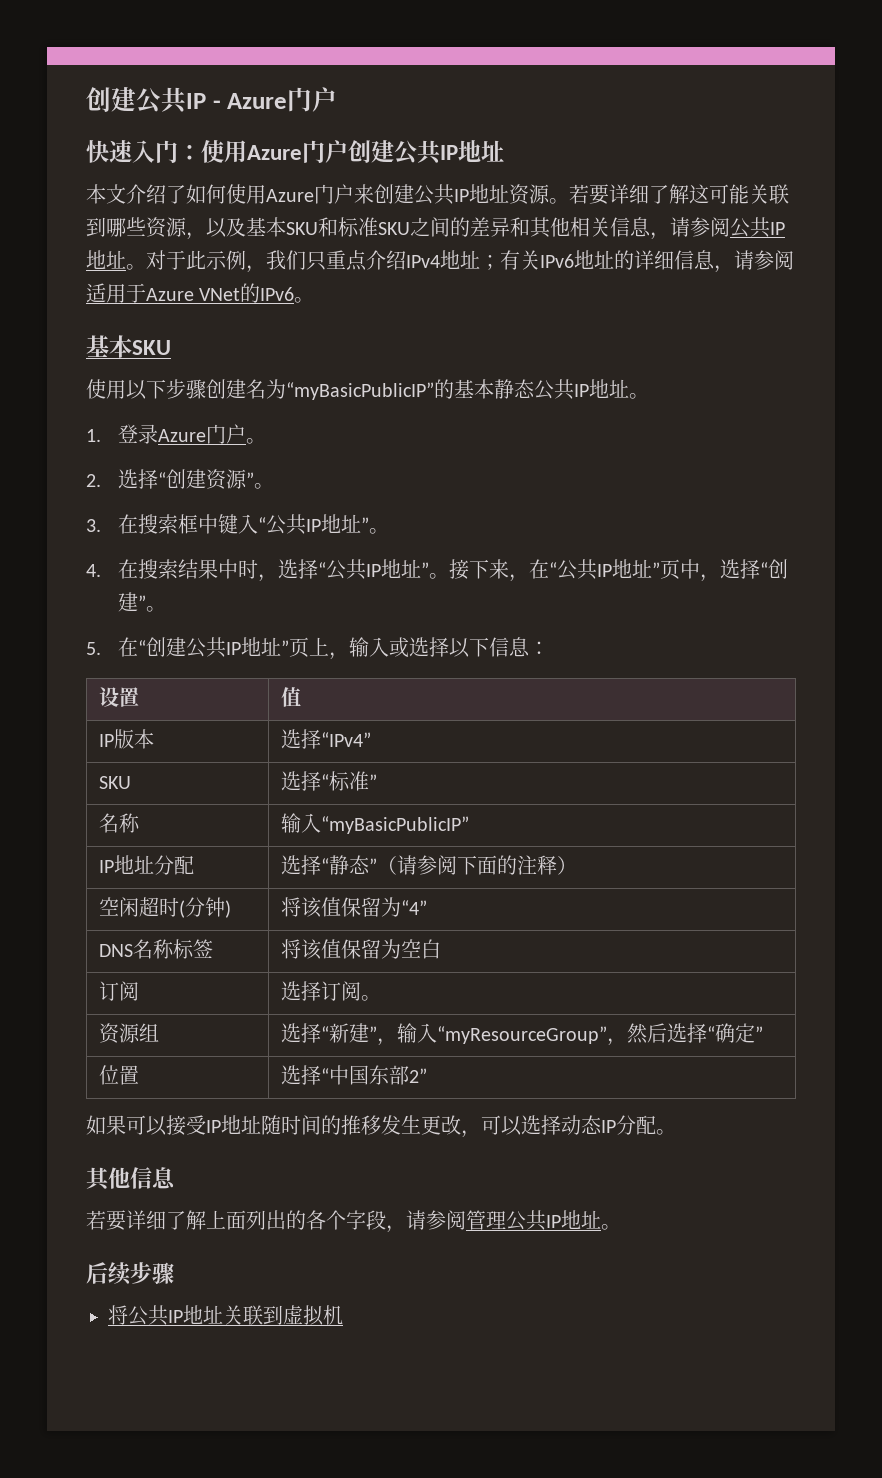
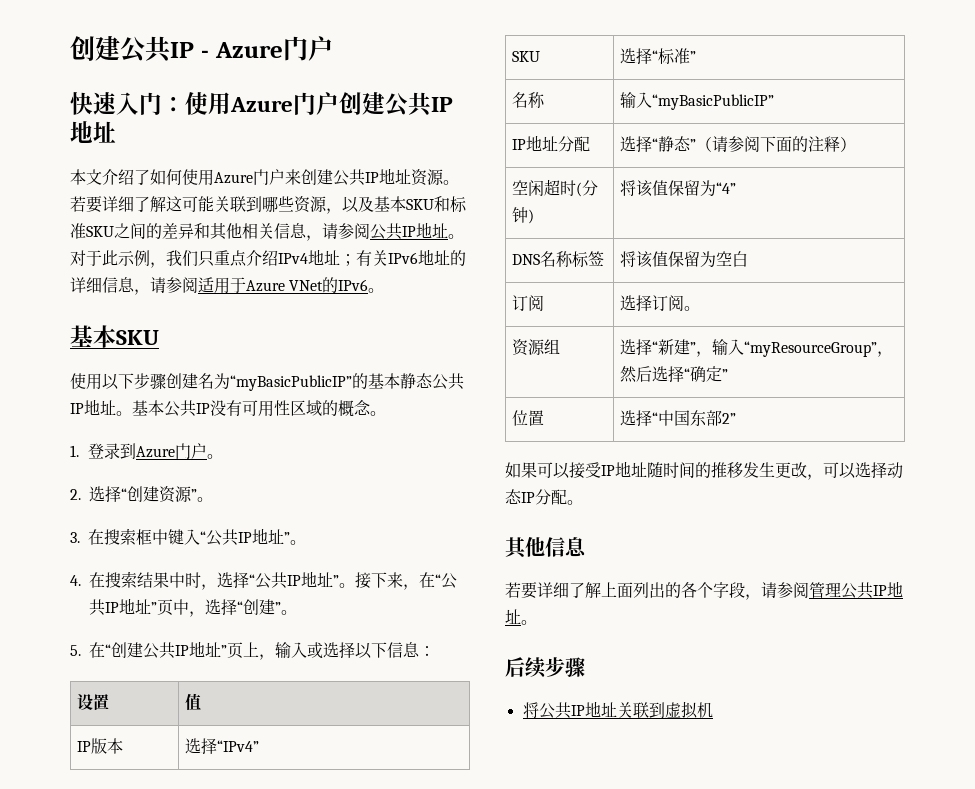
+ 基本公共IP没有可用性区域的概念。
- 1.登录Azure门户。
+ 1.登录到Azure门户。

